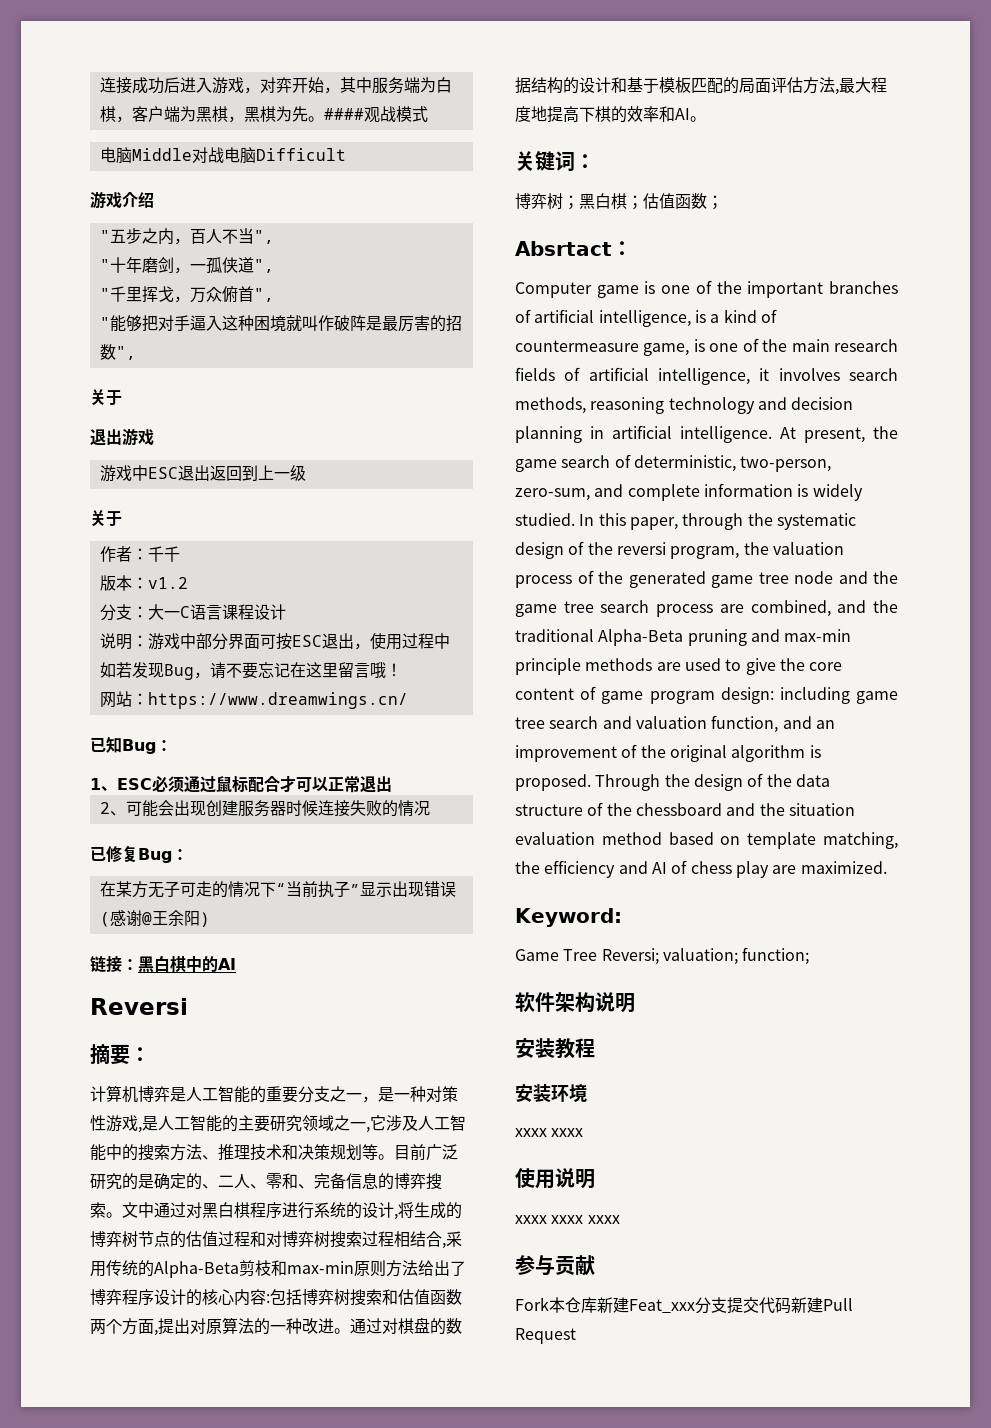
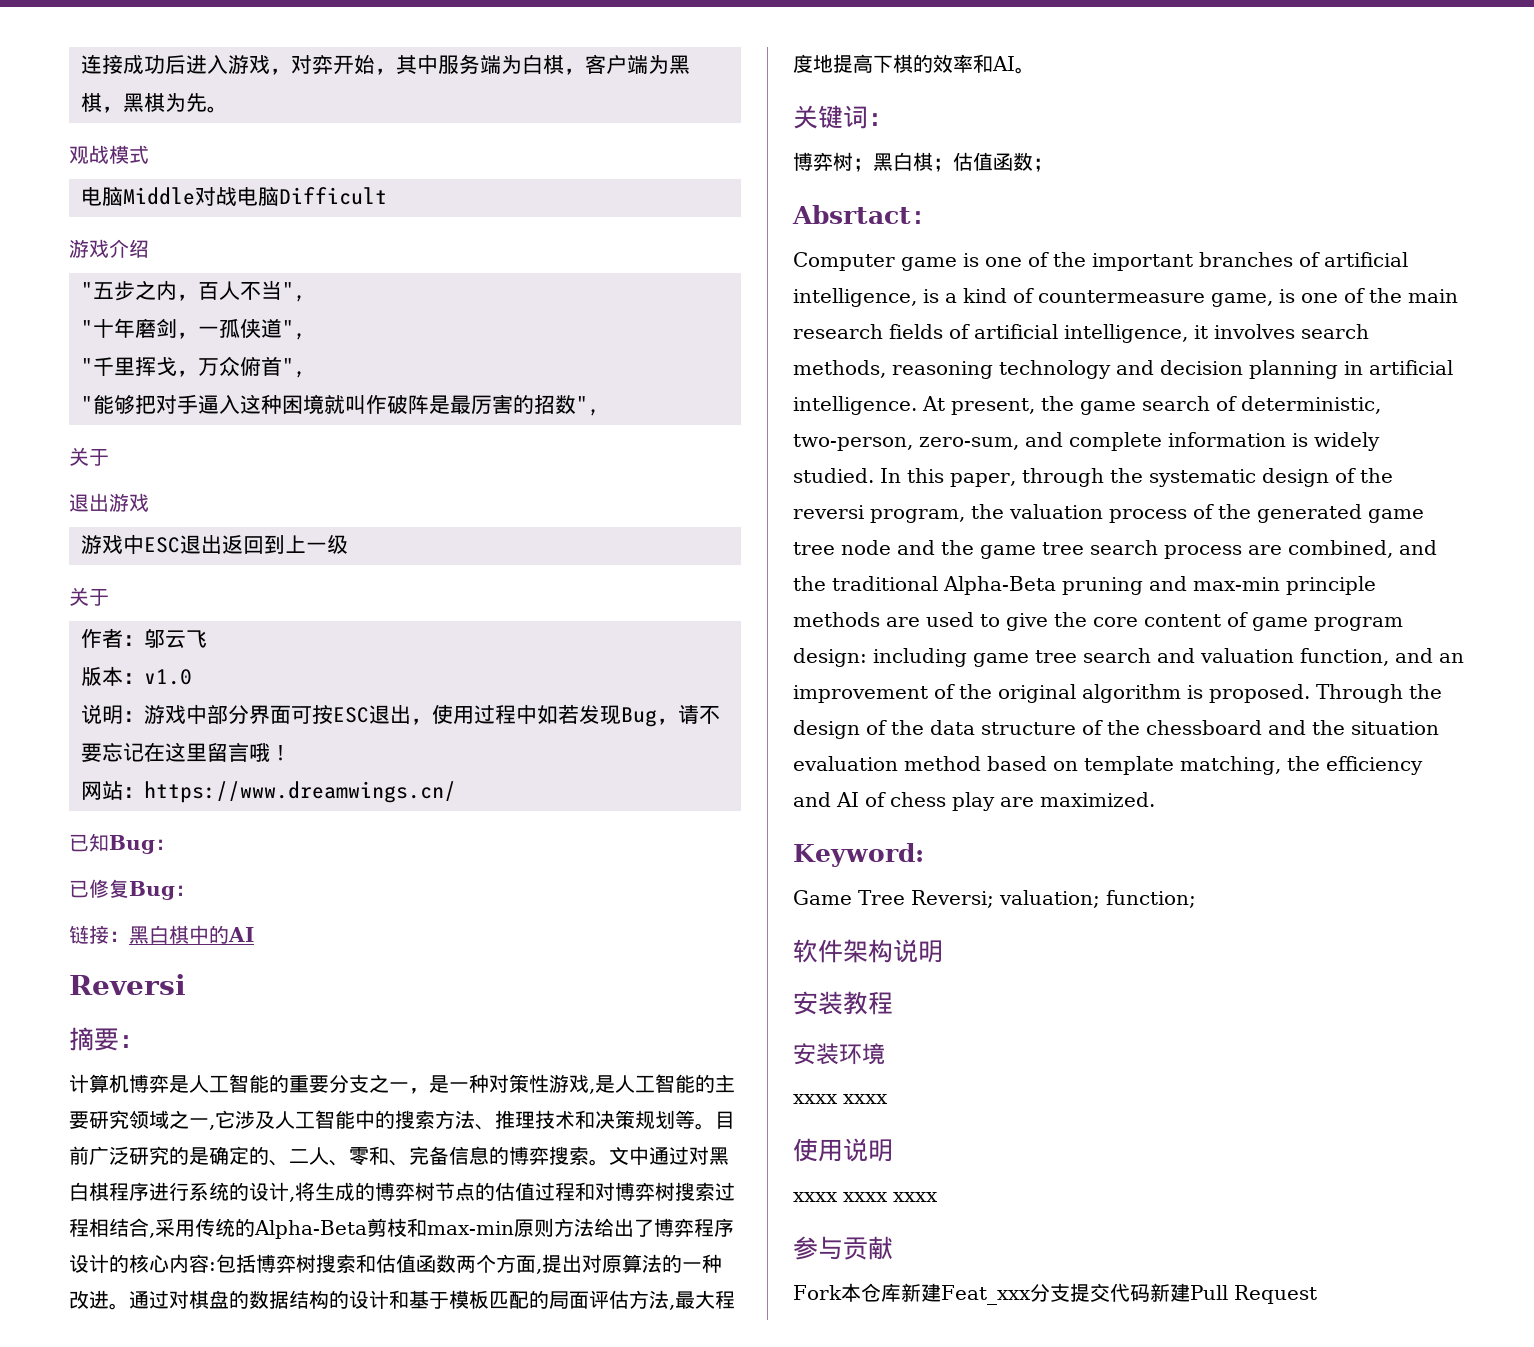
- 连接成功后进入游戏，对弈开始，其中服务端为白棋，客户端为黑棋，黑棋为先。####观战模式
+ 连接成功后进入游戏，对弈开始，其中服务端为白棋，客户端为黑棋，黑棋为先。
+ 观战模式
- 作者：千千
+ 作者：邬云飞
- 版本：v1.2
- 分支：大一C语言课程设计
+ 版本：v1.0
- 1、ESC必须通过鼠标配合才可以正常退出
- 2、可能会出现创建服务器时候连接失败的情况
  已修复Bug：
- 在某方无子可走的情况下“当前执子”显示出现错误(感谢@王余阳)

